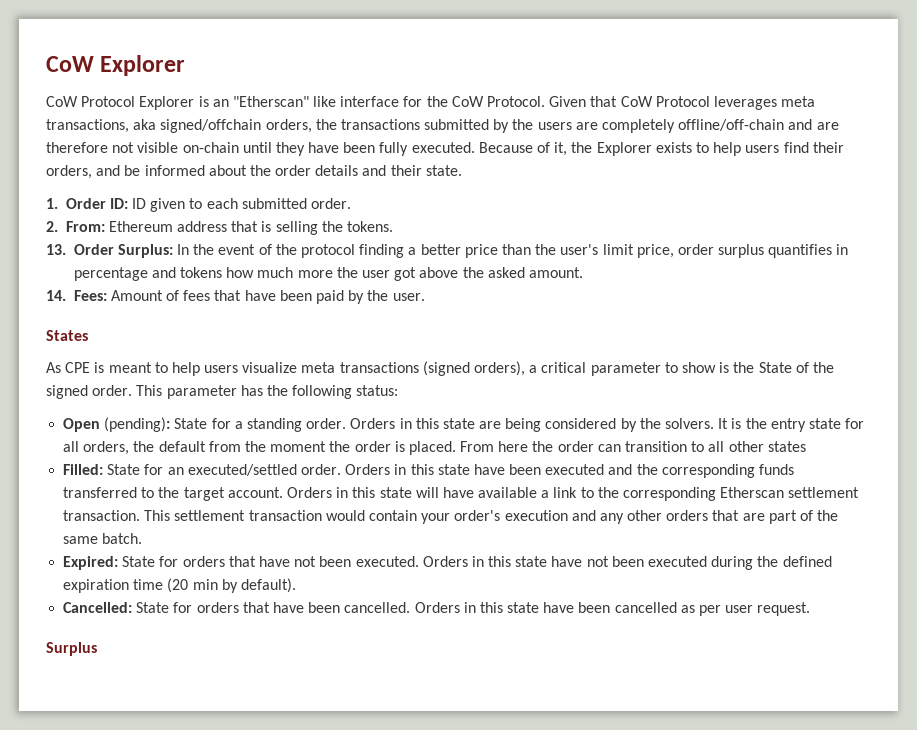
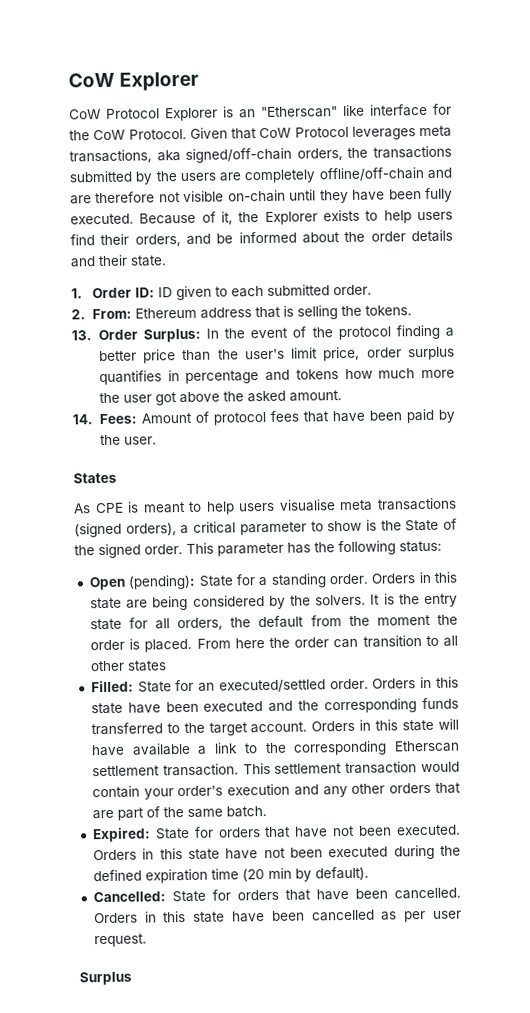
- Given that CoW Protocol leverages meta transactions, aka signed/offchain orders, the transactions submitted by the users are completely offline/off-chain and are therefore not visible on-chain until they have been fully executed.
+ Given that CoW Protocol leverages meta transactions, aka signed/off-chain orders, the transactions submitted by the users are completely offline/off-chain and are therefore not visible on-chain until they have been fully executed.
- 14. Fees: Amount of fees that have been paid by the user.
+ 14. Fees: Amount of protocol fees that have been paid by the user.
- As CPE is meant to help users visualize meta transactions (signed orders), a critical parameter to show is the State of the signed order.
+ As CPE is meant to help users visualise meta transactions (signed orders), a critical parameter to show is the State of the signed order.

